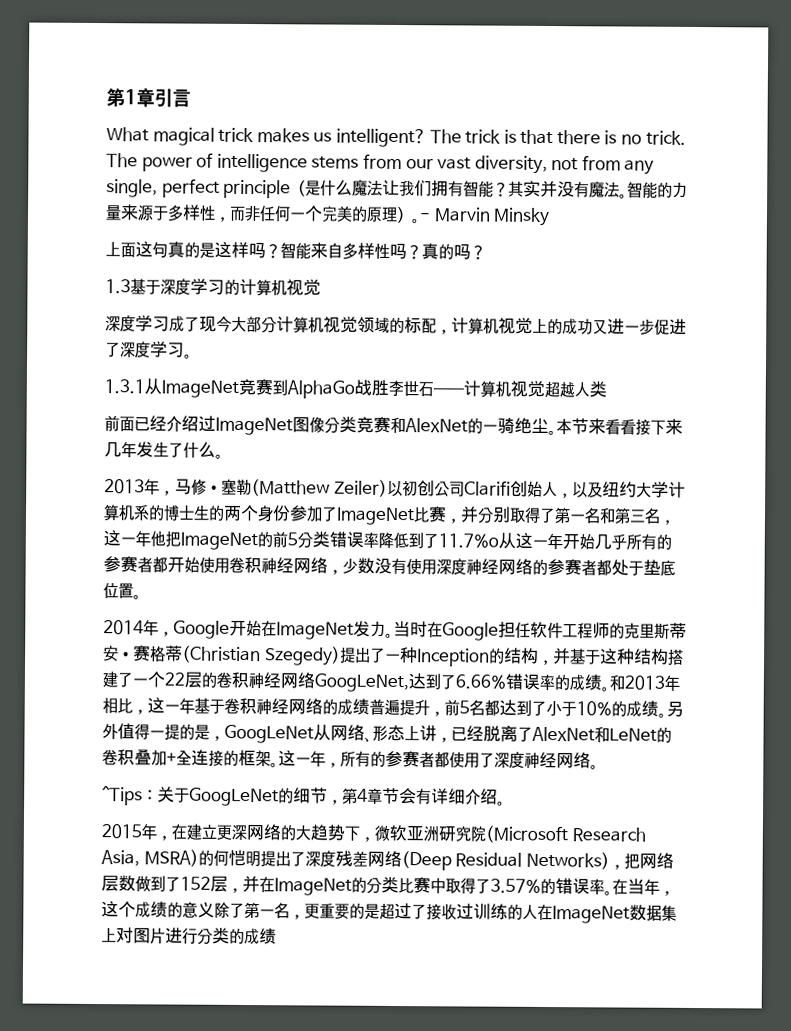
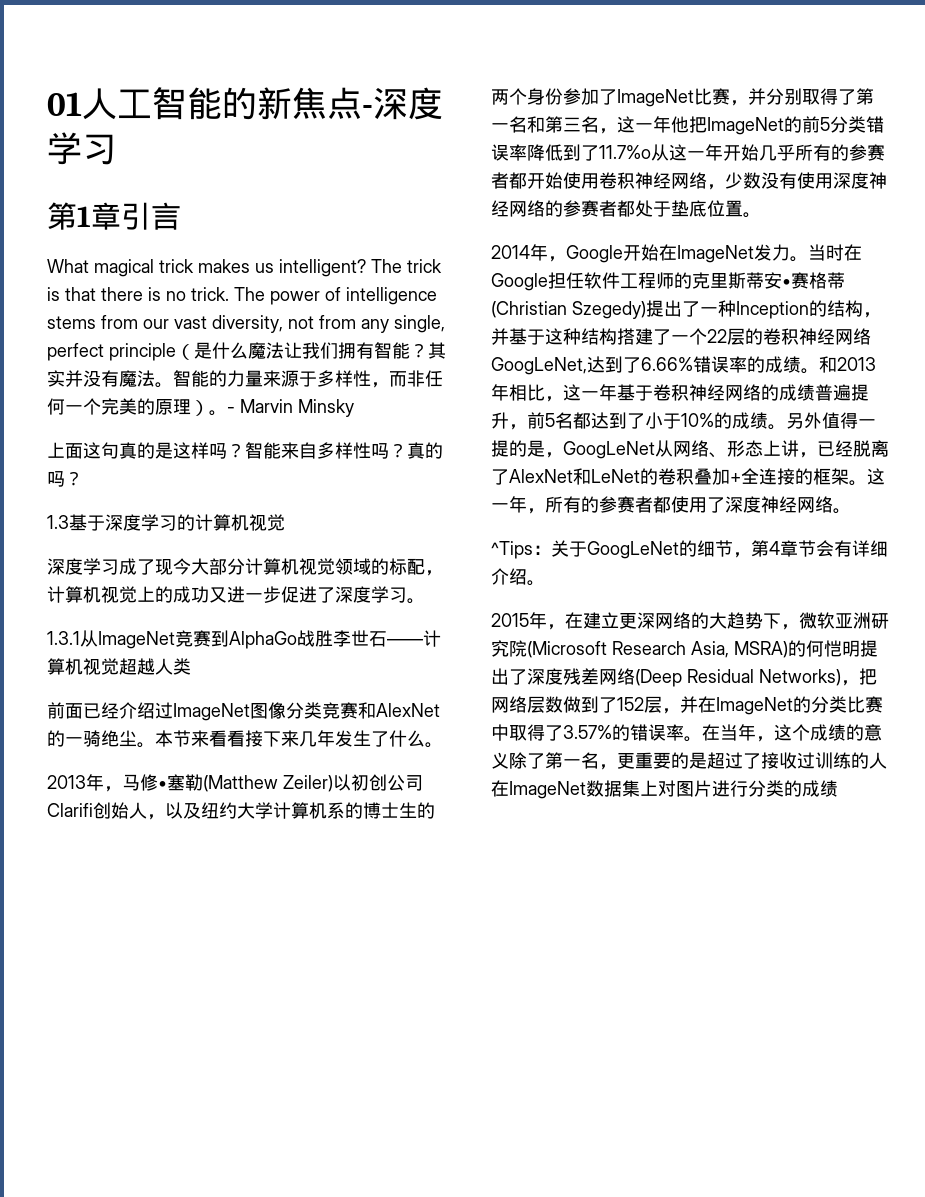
+ 01人工智能的新焦点-深度学习

